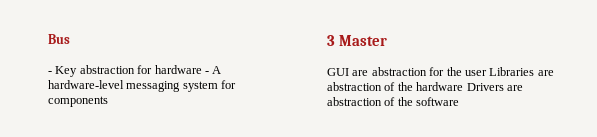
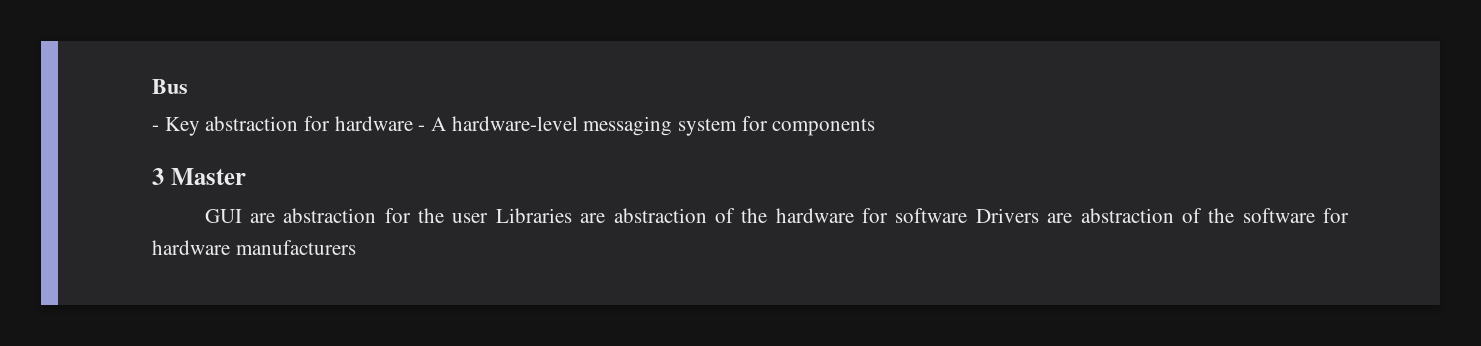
- GUI are abstraction for the user Libraries are abstraction of the hardware Drivers are abstraction of the software
+ GUI are abstraction for the user Libraries are abstraction of the hardware for software Drivers are abstraction of the software for hardware manufacturers

